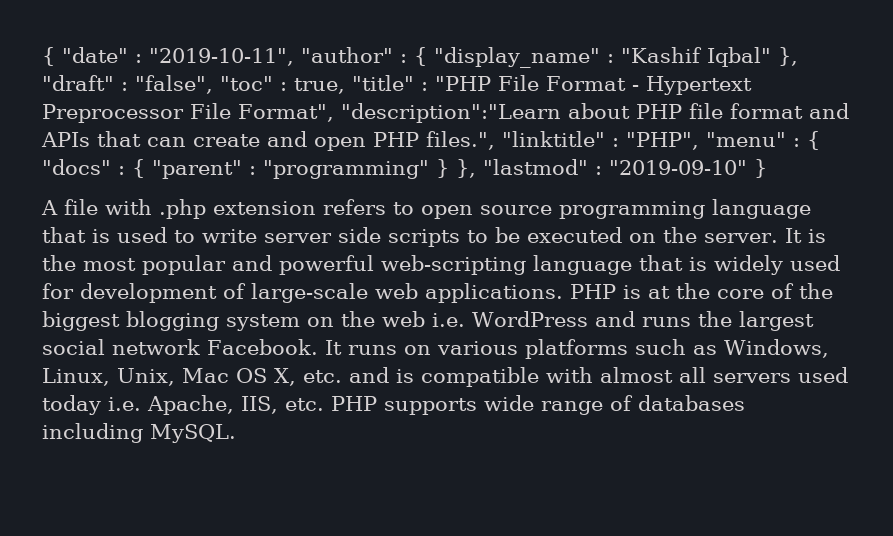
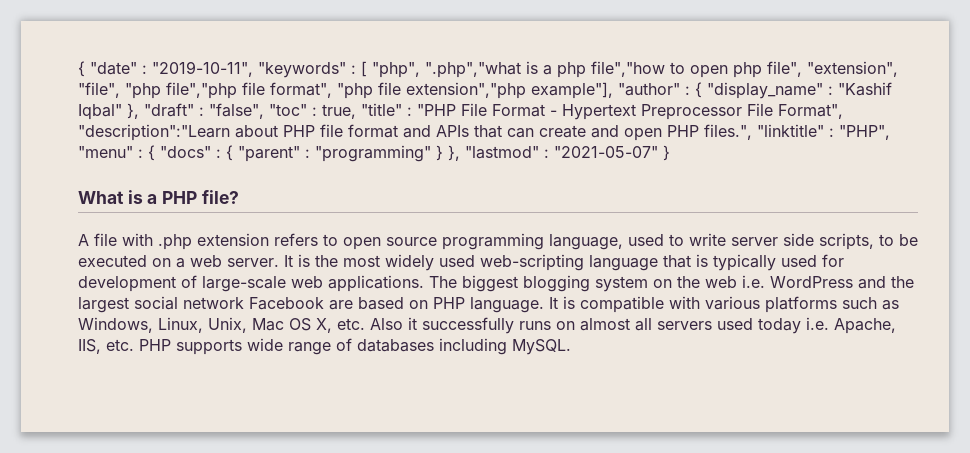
- { "date" : "2019-10-11", "author" : { "display_name" : "Kashif Iqbal" }, "draft" : "false", "toc" : true, "title" : "PHP File Format - Hypertext Preprocessor File Format", "description":"Learn about PHP file format and APIs that can create and open PHP files.", "linktitle" : "PHP", "menu" : { "docs" : { "parent" : "programming" } }, "lastmod" : "2019-09-10" }
+ { "date" : "2019-10-11", "keywords" : [ "php", ".php","what is a php file","how to open php file", "extension", "file", "php file","php file format", "php file extension","php example"], "author" : { "display_name" : "Kashif Iqbal" }, "draft" : "false", "toc" : true, "title" : "PHP File Format - Hypertext Preprocessor File Format", "description":"Learn about PHP file format and APIs that can create and open PHP files.", "linktitle" : "PHP", "menu" : { "docs" : { "parent" : "programming" } }, "lastmod" : "2021-05-07" }
+ What is a PHP file?
- A file with .php extension refers to open source programming language that is used to write server side scripts to be executed on the server.
+ A file with .php extension refers to open source programming language, used to write server side scripts, to be executed on a web server.
- It is the most popular and powerful web-scripting language that is widely used for development of large-scale web applications.
+ It is the most widely used web-scripting language that is typically used for development of large-scale web applications.
- PHP is at the core of the biggest blogging system on the web i.e. WordPress and runs the largest social network Facebook. It runs on various platforms such as Windows, Linux, Unix, Mac OS X, etc. and is compatible with almost all servers used today i.e. Apache, IIS, etc. PHP supports wide range of databases including MySQL.
+ The biggest blogging system on the web i.e. WordPress and the largest social network Facebook are based on PHP language. It is compatible with various platforms such as Windows, Linux, Unix, Mac OS X, etc. Also it successfully runs on almost all servers used today i.e. Apache, IIS, etc. PHP supports wide range of databases including MySQL.

